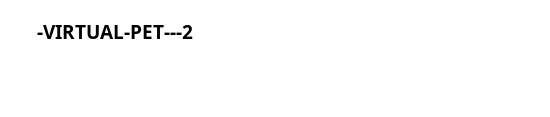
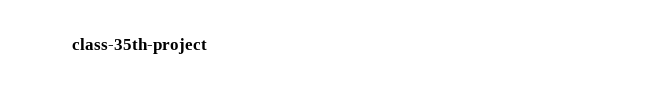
- -VIRTUAL-PET---2
+ class-35th-project

